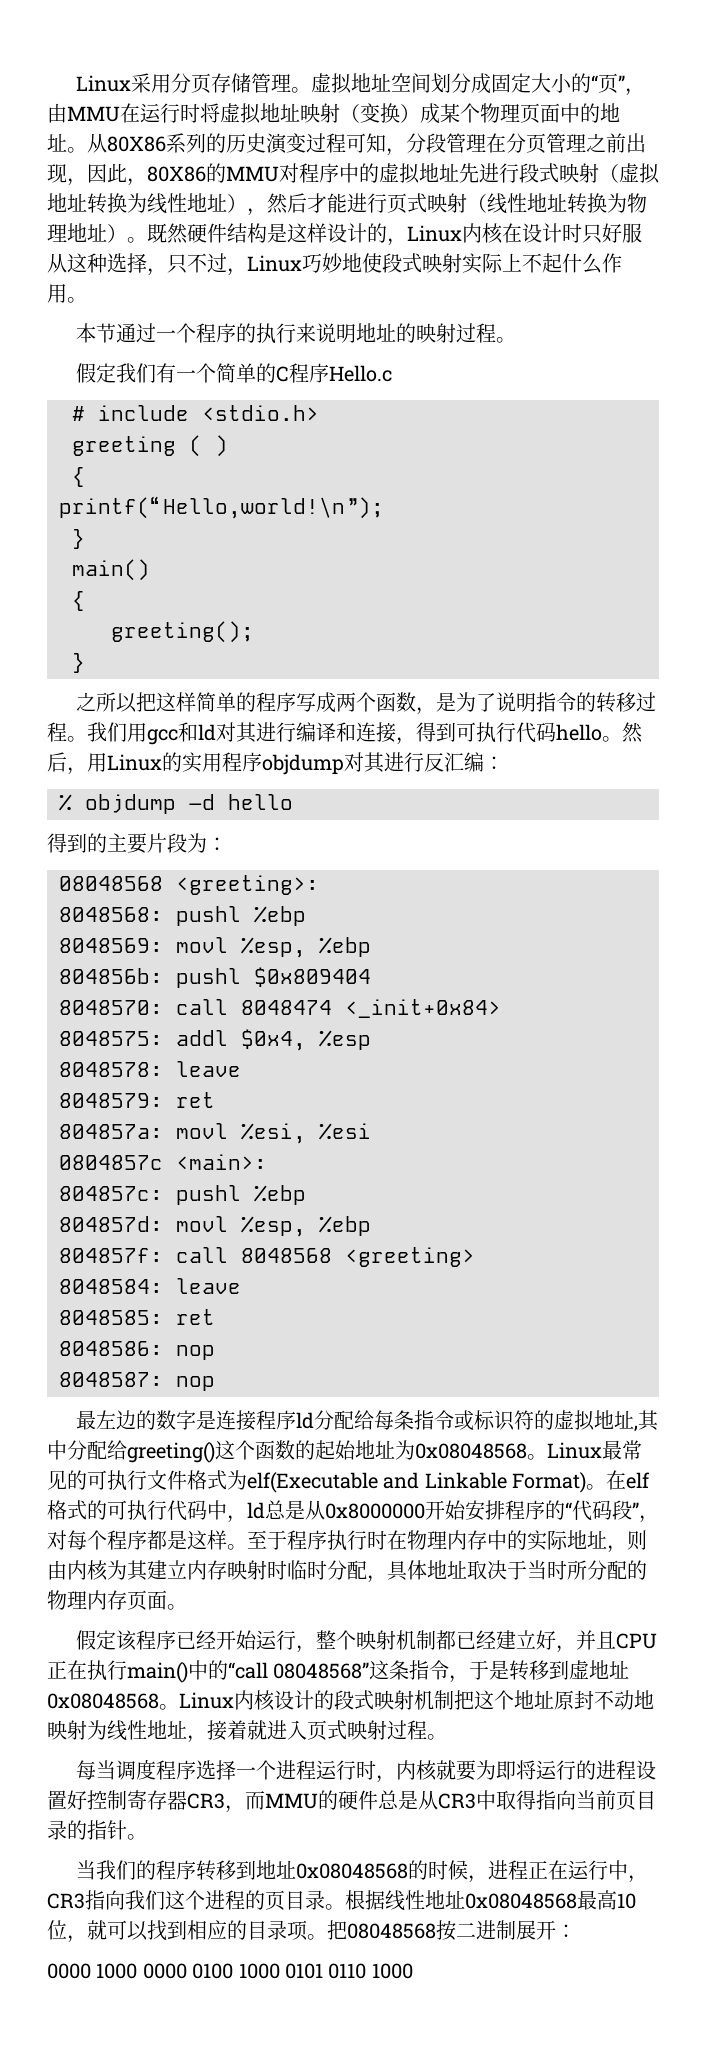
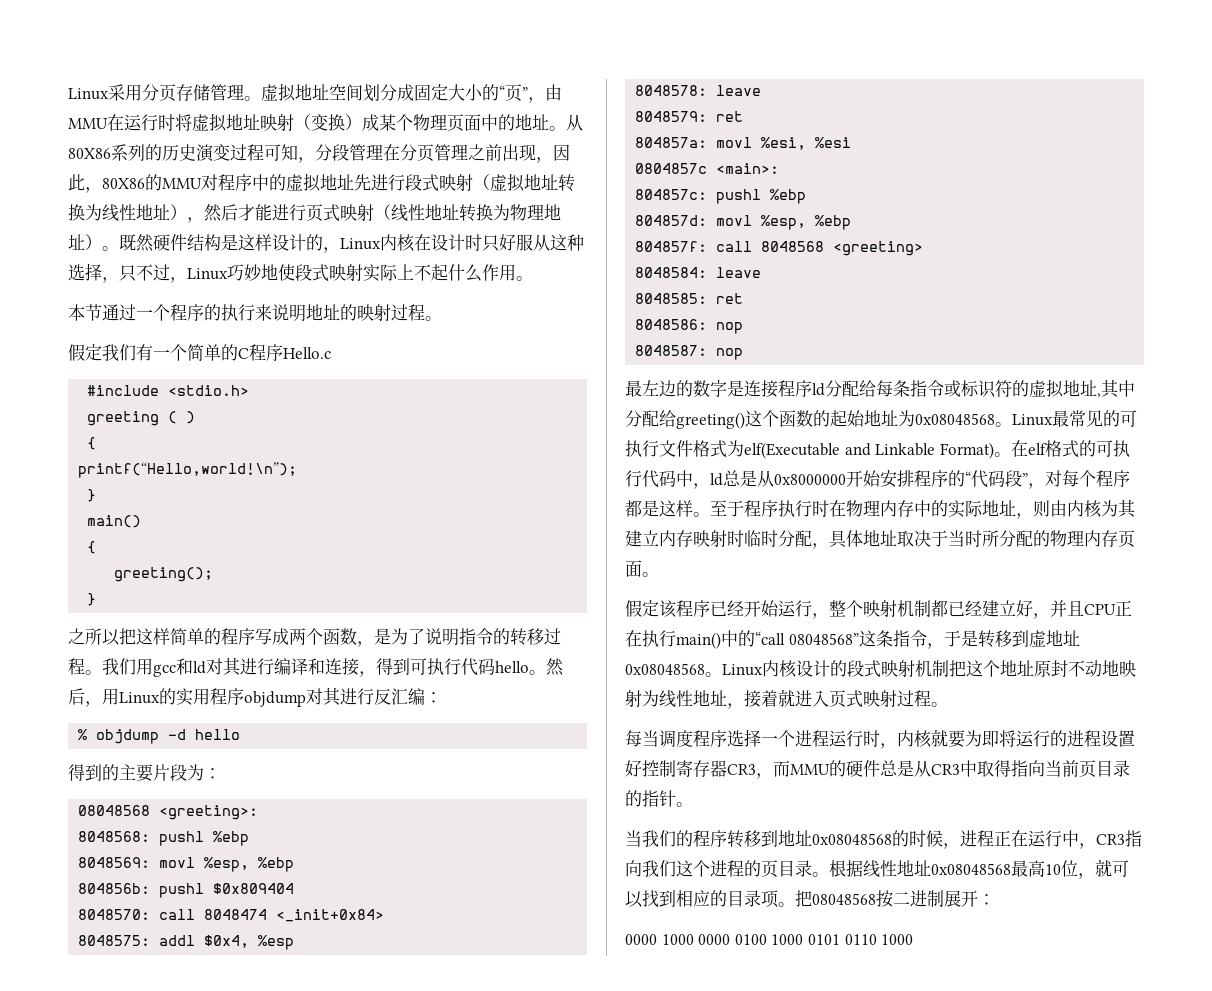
- # include <stdio.h>
+ #include <stdio.h>

